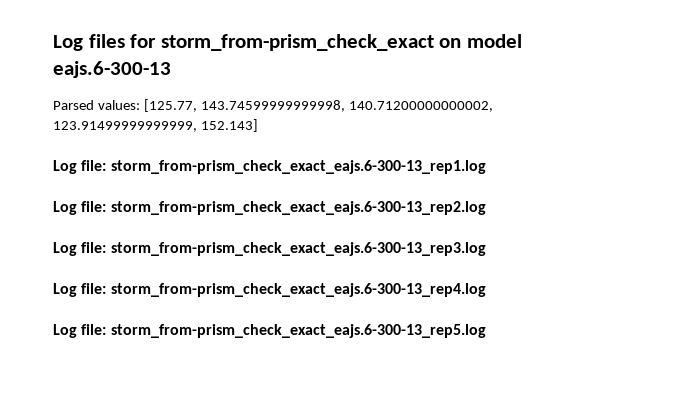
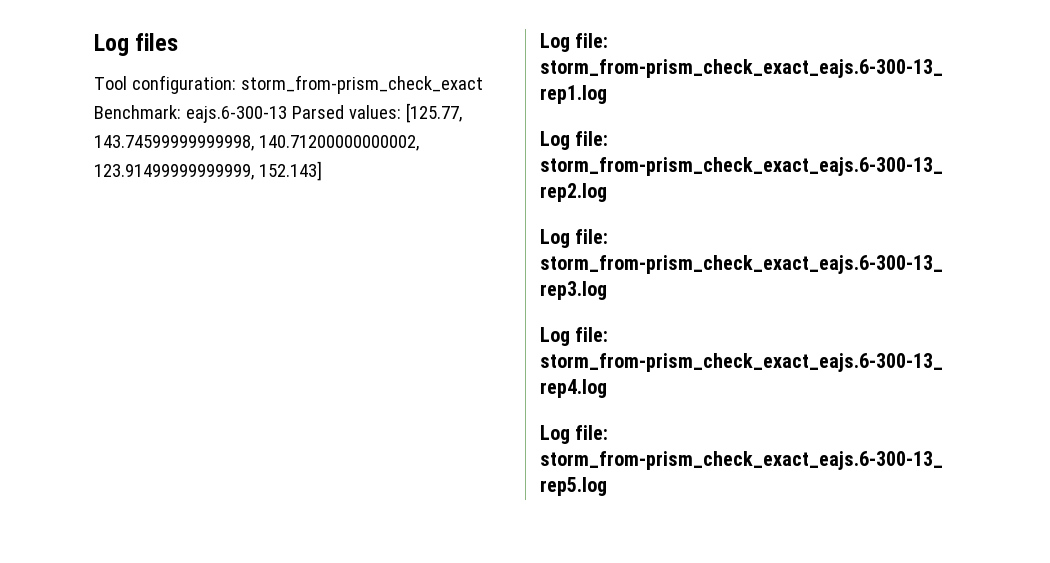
- Log files for storm_from-prism_check_exact on model eajs.6-300-13
- Parsed values: [125.77, 143.74599999999998, 140.71200000000002, 123.91499999999999, 152.143]
+ Log files
+ Tool configuration: storm_from-prism_check_exact Benchmark: eajs.6-300-13 Parsed values: [125.77, 143.74599999999998, 140.71200000000002, 123.91499999999999, 152.143]

